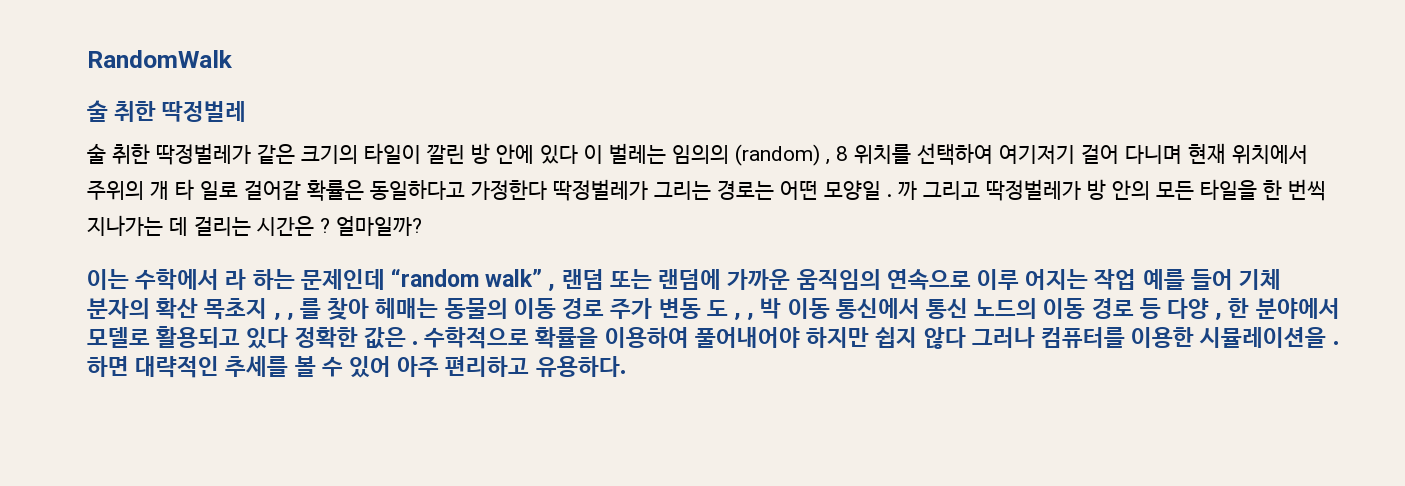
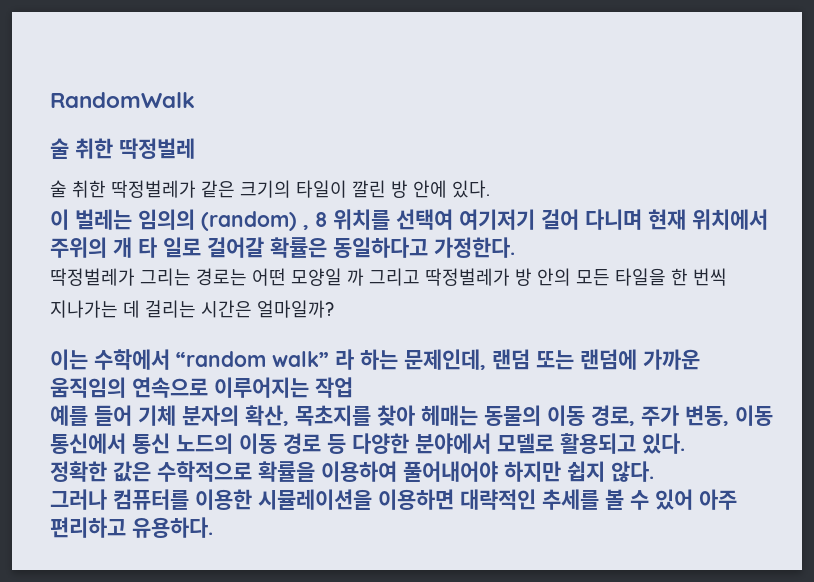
- 술 취한 딱정벌레가 같은 크기의 타일이 깔린 방 안에 있다 이 벌레는 임의의 (random) , 8 위치를 선택하여 여기저기 걸어 다니며 현재 위치에서 주위의 개 타 일로 걸어갈 확률은 동일하다고 가정한다 딱정벌레가 그리는 경로는 어떤 모양일 . 까 그리고 딱정벌레가 방 안의 모든 타일을 한 번씩 지나가는 데 걸리는 시간은 ? 얼마일까?
+ 술 취한 딱정벌레가 같은 크기의 타일이 깔린 방 안에 있다.
+ 이 벌레는 임의의 (random) , 8 위치를 선택여 여기저기 걸어 다니며 현재 위치에서 주위의 개 타 일로 걸어갈 확률은 동일하다고 가정한다.
+ 딱정벌레가 그리는 경로는 어떤 모양일 까 그리고 딱정벌레가 방 안의 모든 타일을 한 번씩 지나가는 데 걸리는 시간은 얼마일까?
- 이는 수학에서 라 하는 문제인데 “random walk” , 랜덤 또는 랜덤에 가까운 움직임의 연속으로 이루 어지는 작업 예를 들어 기체 분자의 확산 목초지 , , 를 찾아 헤매는 동물의 이동 경로 주가 변동 도 , , 박 이동 통신에서 통신 노드의 이동 경로 등 다양 , 한 분야에서 모델로 활용되고 있다 정확한 값은 . 수학적으로 확률을 이용하여 풀어내어야 하지만 쉽지 않다 그러나 컴퓨터를 이용한 시뮬레이션을 . 하면 대략적인 추세를 볼 수 있어 아주 편리하고 유용하다.
+ 이는 수학에서 “random walk” 라 하는 문제인데, 랜덤 또는 랜덤에 가까운 움직임의 연속으로 이루어지는 작업
+ 예를 들어 기체 분자의 확산, 목초지를 찾아 헤매는 동물의 이동 경로, 주가 변동, 이동 통신에서 통신 노드의 이동 경로 등 다양한 분야에서 모델로 활용되고 있다.
+ 정확한 값은 수학적으로 확률을 이용하여 풀어내어야 하지만 쉽지 않다.
+ 그러나 컴퓨터를 이용한 시뮬레이션을 이용하면 대략적인 추세를 볼 수 있어 아주 편리하고 유용하다.

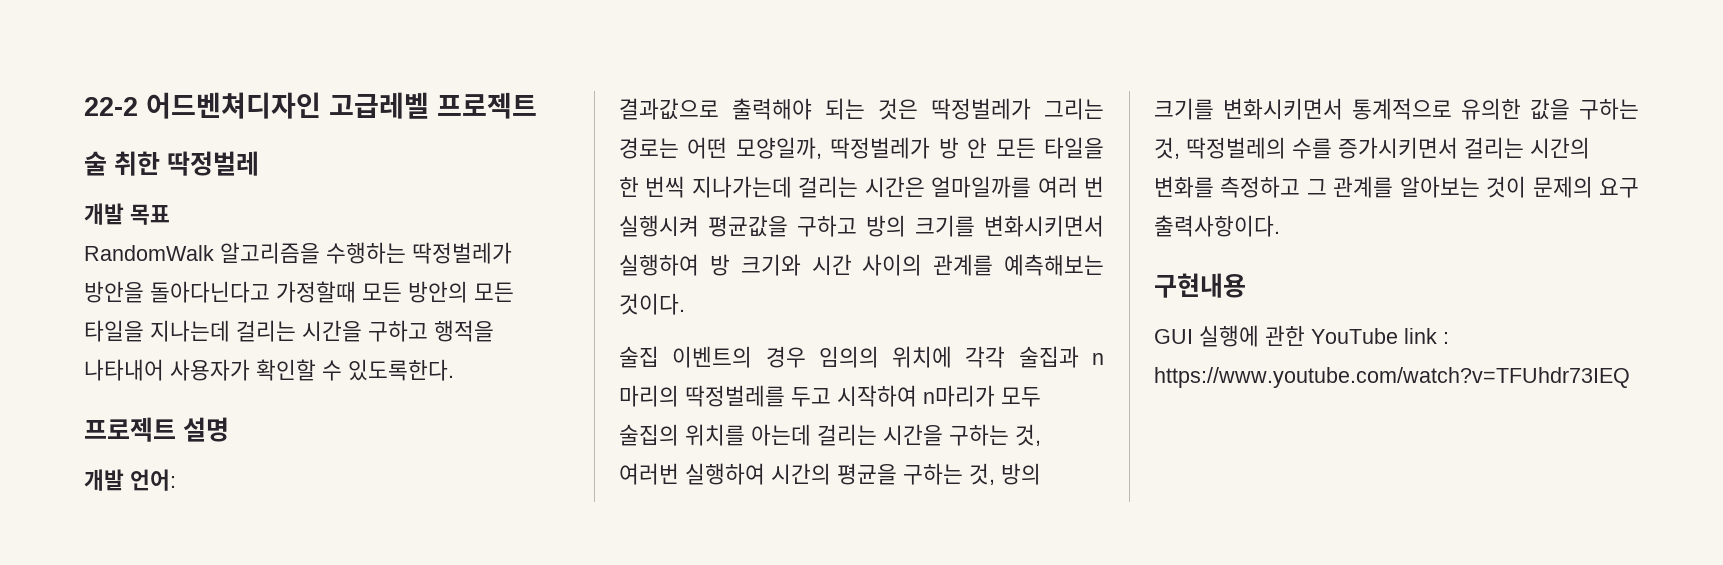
- RandomWalk
+ 22-2 어드벤쳐디자인 고급레벨 프로젝트
- 술 취한 딱정벌레가 같은 크기의 타일이 깔린 방 안에 있다.
- 이 벌레는 임의의 (random) , 8 위치를 선택여 여기저기 걸어 다니며 현재 위치에서 주위의 개 타 일로 걸어갈 확률은 동일하다고 가정한다.
- 딱정벌레가 그리는 경로는 어떤 모양일 까 그리고 딱정벌레가 방 안의 모든 타일을 한 번씩 지나가는 데 걸리는 시간은 얼마일까?
- 이는 수학에서 “random walk” 라 하는 문제인데, 랜덤 또는 랜덤에 가까운 움직임의 연속으로 이루어지는 작업
- 예를 들어 기체 분자의 확산, 목초지를 찾아 헤매는 동물의 이동 경로, 주가 변동, 이동 통신에서 통신 노드의 이동 경로 등 다양한 분야에서 모델로 활용되고 있다.
- 정확한 값은 수학적으로 확률을 이용하여 풀어내어야 하지만 쉽지 않다.
- 그러나 컴퓨터를 이용한 시뮬레이션을 이용하면 대략적인 추세를 볼 수 있어 아주 편리하고 유용하다.
+ 개발 목표
+ RandomWalk 알고리즘을 수행하는 딱정벌레가 방안을 돌아다닌다고 가정할때 모든 방안의 모든 타일을 지나는데 걸리는 시간을 구하고 행적을 나타내어 사용자가 확인할 수 있도록한다.
+ 프로젝트 설명
+ 개발 언어:
+ 결과값으로 출력해야 되는 것은 딱정벌레가 그리는 경로는 어떤 모양일까, 딱정벌레가 방 안 모든 타일을 한 번씩 지나가는데 걸리는 시간은 얼마일까를 여러 번 실행시켜 평균값을 구하고 방의 크기를 변화시키면서 실행하여 방 크기와 시간 사이의 관계를 예측해보는 것이다.
+ 술집 이벤트의 경우 임의의 위치에 각각 술집과 n 마리의 딱정벌레를 두고 시작하여 n마리가 모두 술집의 위치를 아는데 걸리는 시간을 구하는 것, 여러번 실행하여 시간의 평균을 구하는 것, 방의 크기를 변화시키면서 통계적으로 유의한 값을 구하는 것, 딱정벌레의 수를 증가시키면서 걸리는 시간의 변화를 측정하고 그 관계를 알아보는 것이 문제의 요구 출력사항이다.
+ 구현내용
+ GUI 실행에 관한 YouTube link : https://www.youtube.com/watch?v=TFUhdr73IEQ

